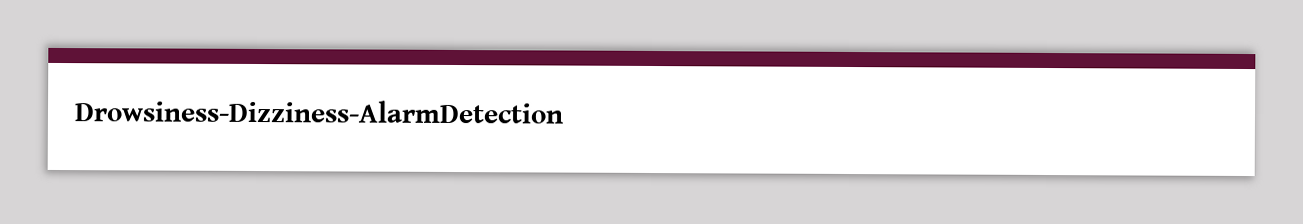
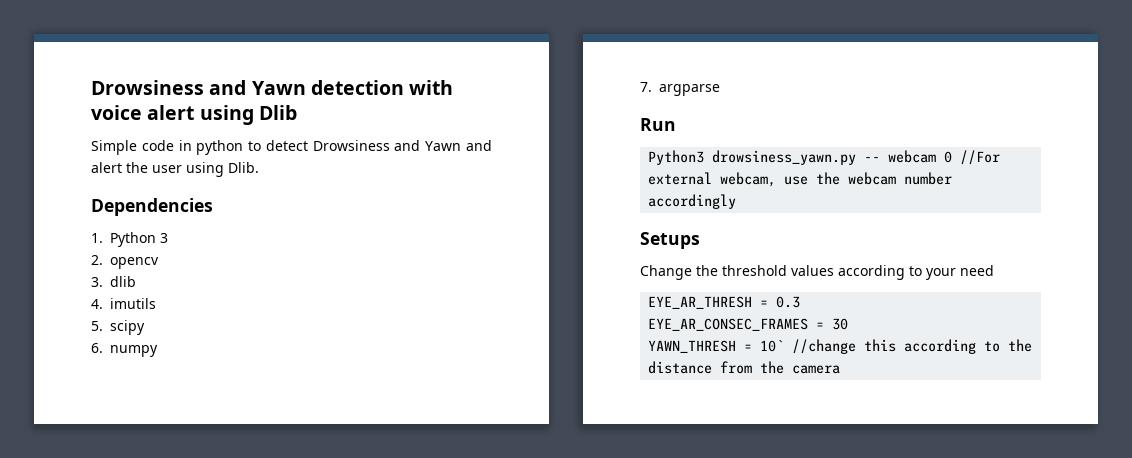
- Drowsiness-Dizziness-AlarmDetection
+ Drowsiness and Yawn detection with voice alert using Dlib
+ Simple code in python to detect Drowsiness and Yawn and alert the user using Dlib.
+ Dependencies
+ 1. Python 3
+ 2. opencv
+ 3. dlib
+ 4. imutils
+ 5. scipy
+ 6. numpy
+ 7. argparse
+ Run
+ Python3 drowsiness_yawn.py -- webcam 0 //For external webcam, use the webcam number accordingly
+ Setups
+ Change the threshold values according to your need
+ EYE_AR_THRESH = 0.3
+ EYE_AR_CONSEC_FRAMES = 30
+ YAWN_THRESH = 10` //change this according to the distance from the camera

